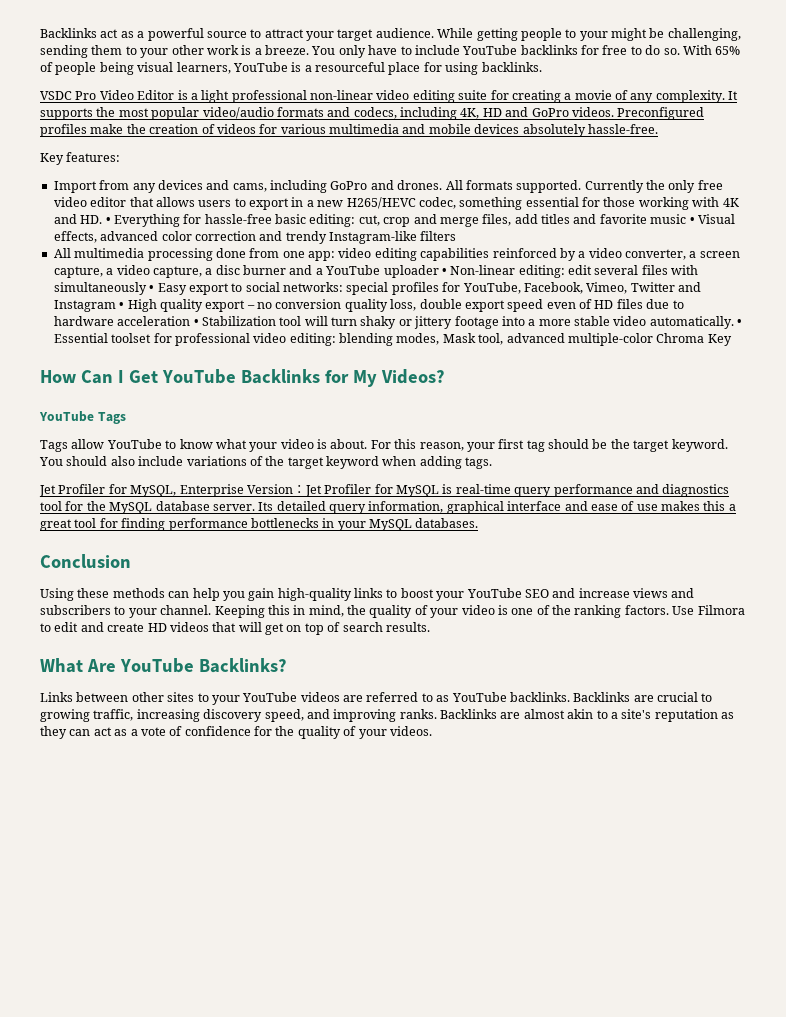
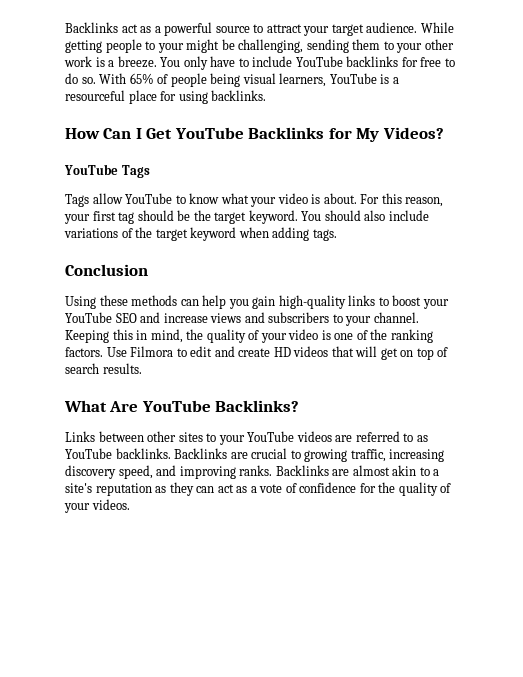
- VSDC Pro Video Editor is a light professional non-linear video editing suite for creating a movie of any complexity. It supports the most popular video/audio formats and codecs, including 4K, HD and GoPro videos. Preconfigured profiles make the creation of videos for various multimedia and mobile devices absolutely hassle-free.
- Key features:
- Import from any devices and cams, including GoPro and drones. All formats supported. Сurrently the only free video editor that allows users to export in a new H265/HEVC codec, something essential for those working with 4K and HD. • Everything for hassle-free basic editing: cut, crop and merge files, add titles and favorite music • Visual effects, advanced color correction and trendy Instagram-like filters
- All multimedia processing done from one app: video editing capabilities reinforced by a video converter, a screen capture, a video capture, a disc burner and a YouTube uploader • Non-linear editing: edit several files with simultaneously • Easy export to social networks: special profiles for YouTube, Facebook, Vimeo, Twitter and Instagram • High quality export – no conversion quality loss, double export speed even of HD files due to hardware acceleration • Stabilization tool will turn shaky or jittery footage into a more stable video automatically. • Essential toolset for professional video editing: blending modes, Mask tool, advanced multiple-color Chroma Key
- Jet Profiler for MySQL, Enterprise Version：Jet Profiler for MySQL is real-time query performance and diagnostics tool for the MySQL database server. Its detailed query information, graphical interface and ease of use makes this a great tool for finding performance bottlenecks in your MySQL databases.

